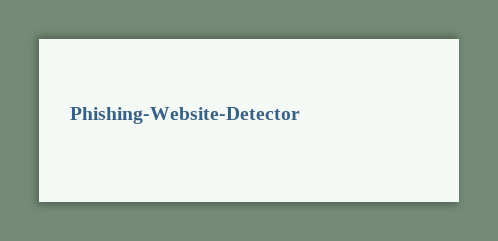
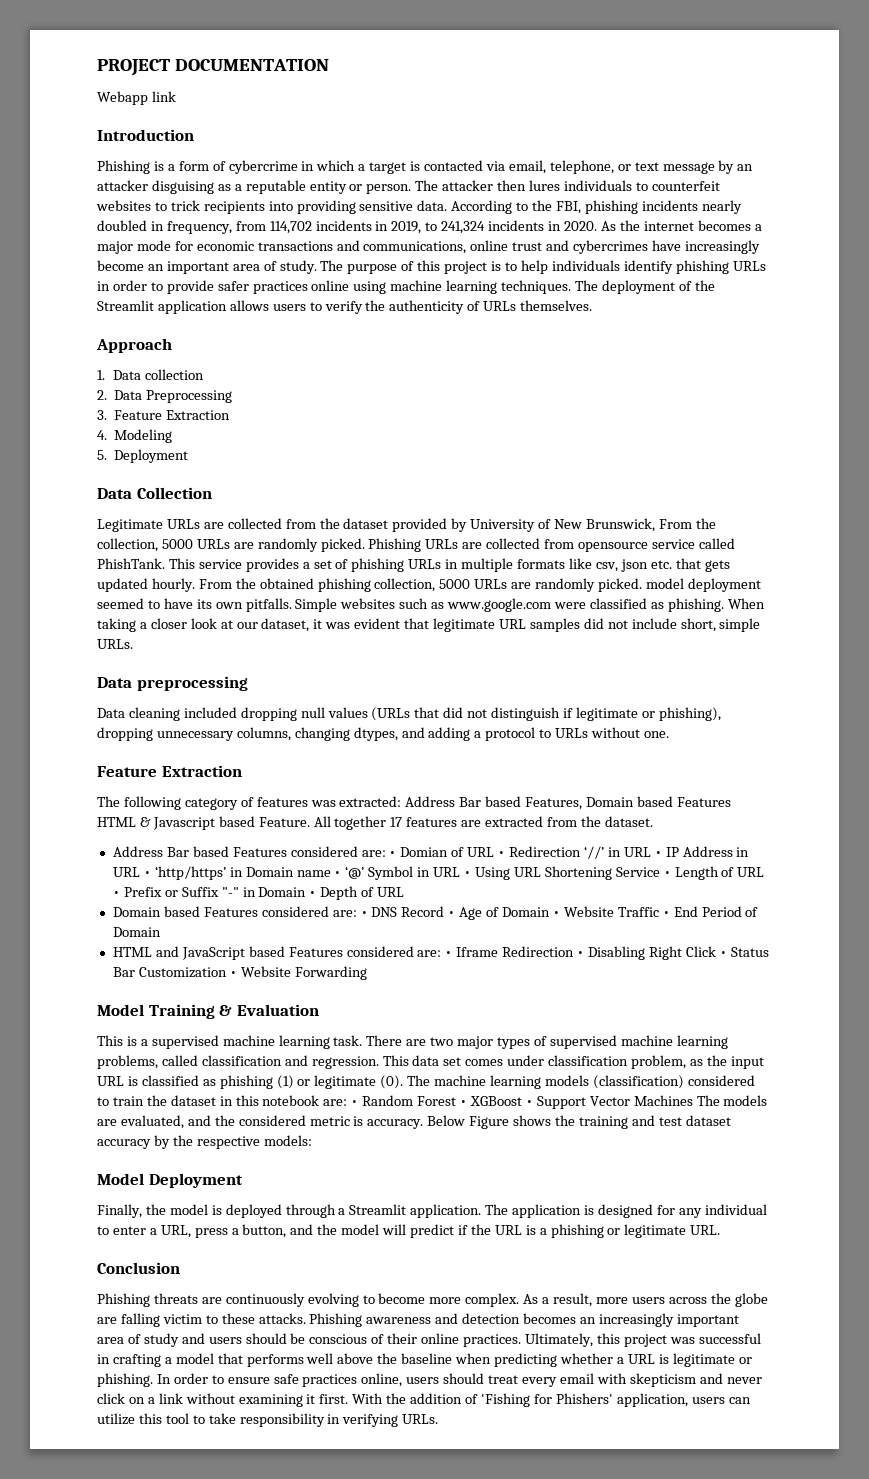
- Phishing-Website-Detector
+ PROJECT DOCUMENTATION
+ Webapp link
+ Introduction
+ Phishing is a form of cybercrime in which a target is contacted via email, telephone, or text message by an attacker disguising as a reputable entity or person. The attacker then lures individuals to counterfeit websites to trick recipients into providing sensitive data. According to the FBI, phishing incidents nearly doubled in frequency, from 114,702 incidents in 2019, to 241,324 incidents in 2020. As the internet becomes a major mode for economic transactions and communications, online trust and cybercrimes have increasingly become an important area of study. The purpose of this project is to help individuals identify phishing URLs in order to provide safer practices online using machine learning techniques. The deployment of the Streamlit application allows users to verify the authenticity of URLs themselves.
+ Approach
+ 1. Data collection
+ 2. Data Preprocessing
+ 3. Feature Extraction
+ 4. Modeling
+ 5. Deployment
+ Data Collection
+ Legitimate URLs are collected from the dataset provided by University of New Brunswick, From the collection, 5000 URLs are randomly picked. Phishing URLs are collected from opensource service called PhishTank. This service provides a set of phishing URLs in multiple formats like csv, json etc. that gets updated hourly. From the obtained phishing collection, 5000 URLs are randomly picked. model deployment seemed to have its own pitfalls. Simple websites such as www.google.com were classified as phishing. When taking a closer look at our dataset, it was evident that legitimate URL samples did not include short, simple URLs.
+ Data preprocessing
+ Data cleaning included dropping null values (URLs that did not distinguish if legitimate or phishing), dropping unnecessary columns, changing dtypes, and adding a protocol to URLs without one.
+ Feature Extraction
+ The following category of features was extracted: Address Bar based Features, Domain based Features HTML & Javascript based Feature. All together 17 features are extracted from the dataset.
+ Address Bar based Features considered are: • Domian of URL • Redirection ‘//’ in URL • IP Address in URL • ‘http/https’ in Domain name • ‘@’ Symbol in URL • Using URL Shortening Service • Length of URL • Prefix or Suffix "-" in Domain • Depth of URL
+ Domain based Features considered are: • DNS Record • Age of Domain • Website Traffic • End Period of Domain
+ HTML and JavaScript based Features considered are: • Iframe Redirection • Disabling Right Click • Status Bar Customization • Website Forwarding
+ Model Training & Evaluation
+ This is a supervised machine learning task. There are two major types of supervised machine learning problems, called classification and regression. This data set comes under classification problem, as the input URL is classified as phishing (1) or legitimate (0). The machine learning models (classification) considered to train the dataset in this notebook are: • Random Forest • XGBoost • Support Vector Machines The models are evaluated, and the considered metric is accuracy. Below Figure shows the training and test dataset accuracy by the respective models:
+ Model Deployment
+ Finally, the model is deployed through a Streamlit application. The application is designed for any individual to enter a URL, press a button, and the model will predict if the URL is a phishing or legitimate URL.
+ Conclusion
+ Phishing threats are continuously evolving to become more complex. As a result, more users across the globe are falling victim to these attacks. Phishing awareness and detection becomes an increasingly important area of study and users should be conscious of their online practices. Ultimately, this project was successful in crafting a model that performs well above the baseline when predicting whether a URL is legitimate or phishing. In order to ensure safe practices online, users should treat every email with skepticism and never click on a link without examining it first. With the addition of 'Fishing for Phishers' application, users can utilize this tool to take responsibility in verifying URLs.

